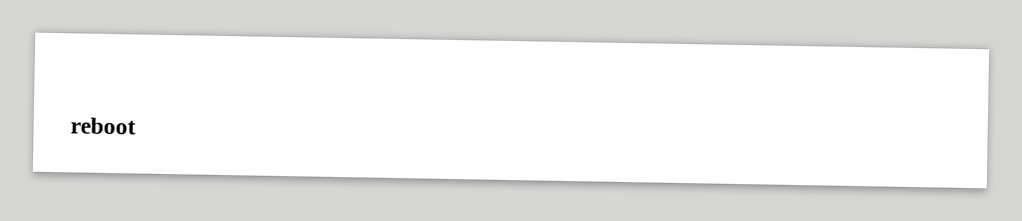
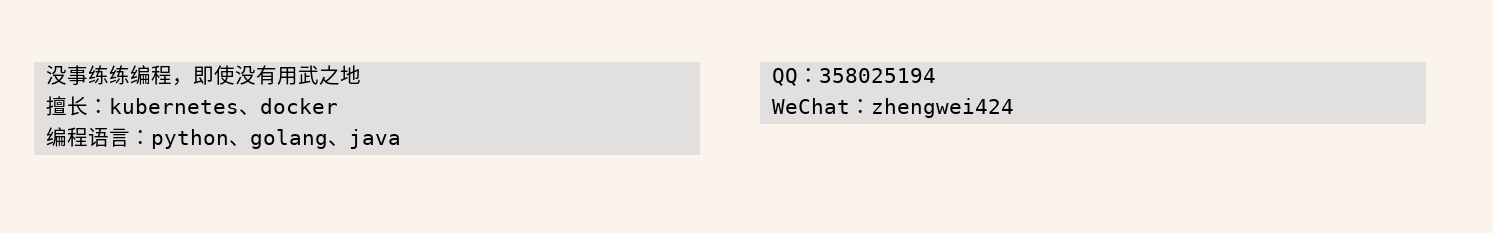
- reboot
+ 没事练练编程，即使没有用武之地
+ 擅长：kubernetes、docker
+ 编程语言：python、golang、java
+ QQ：358025194
+ WeChat：zhengwei424

